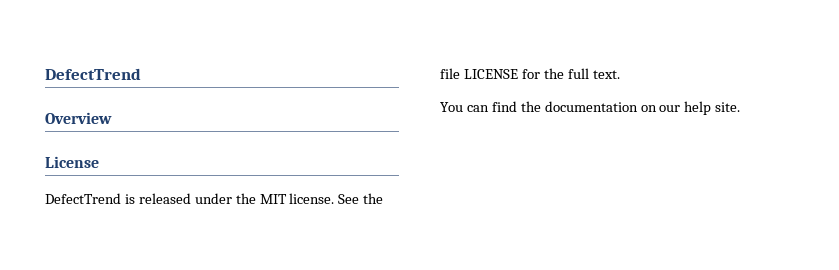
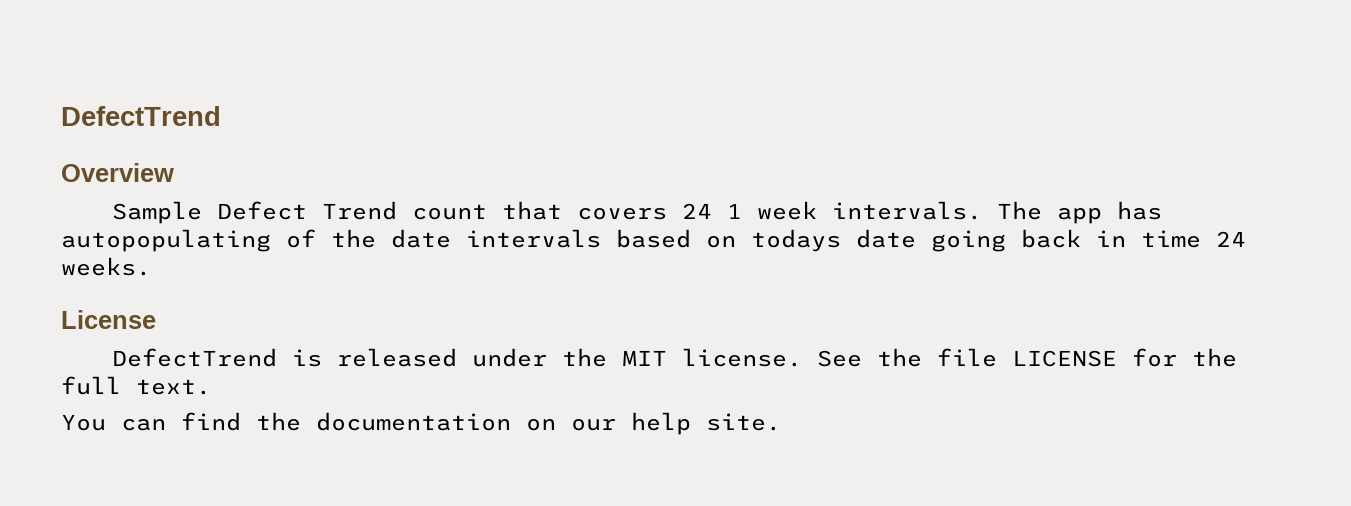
+ Sample Defect Trend count that covers 24 1 week intervals. The app has autopopulating of the date intervals based on todays date going back in time 24 weeks.

